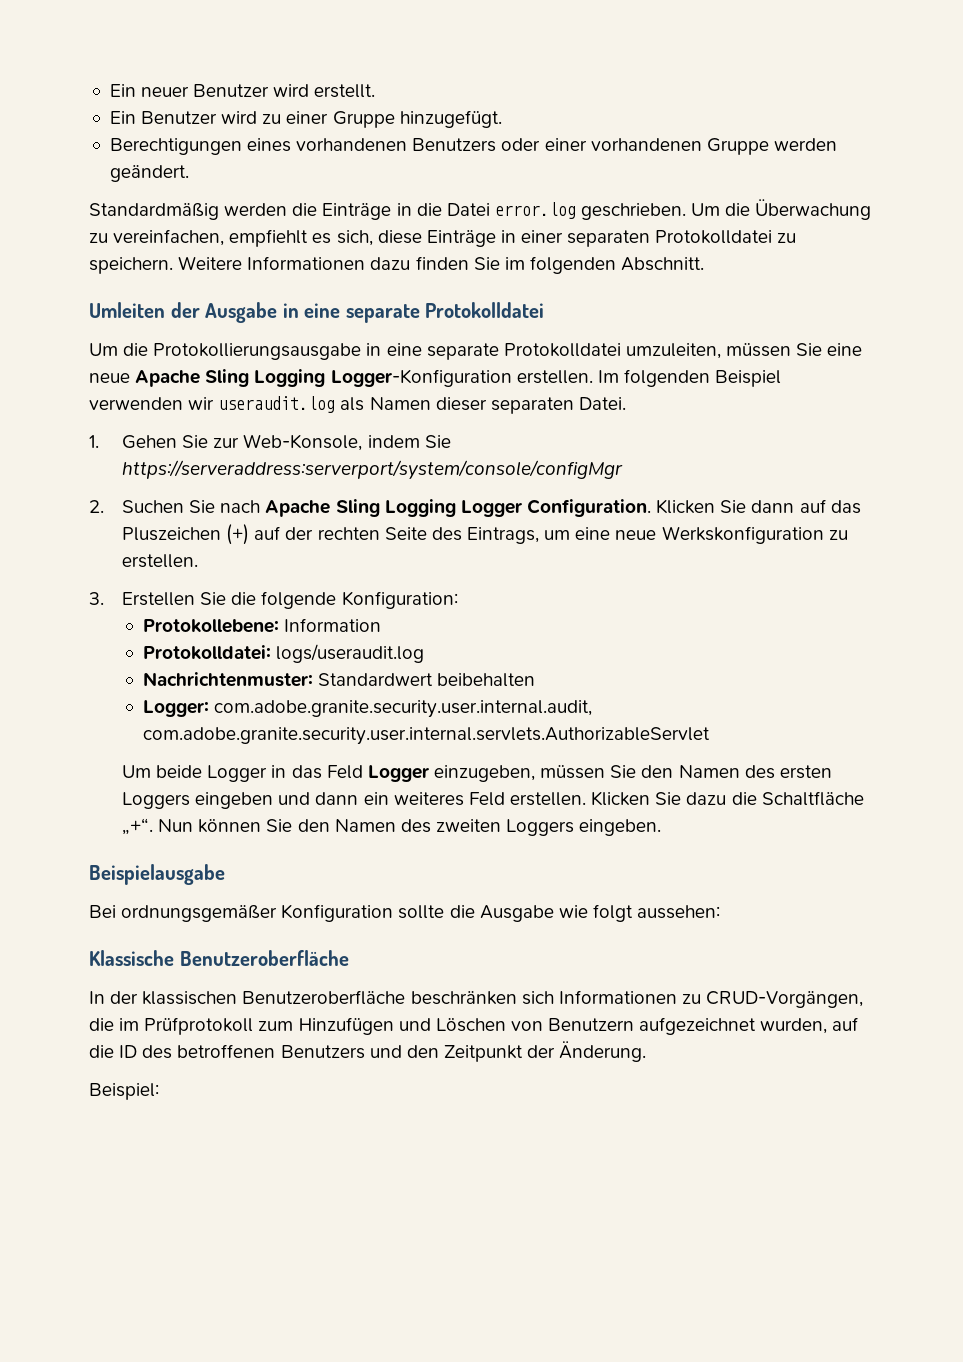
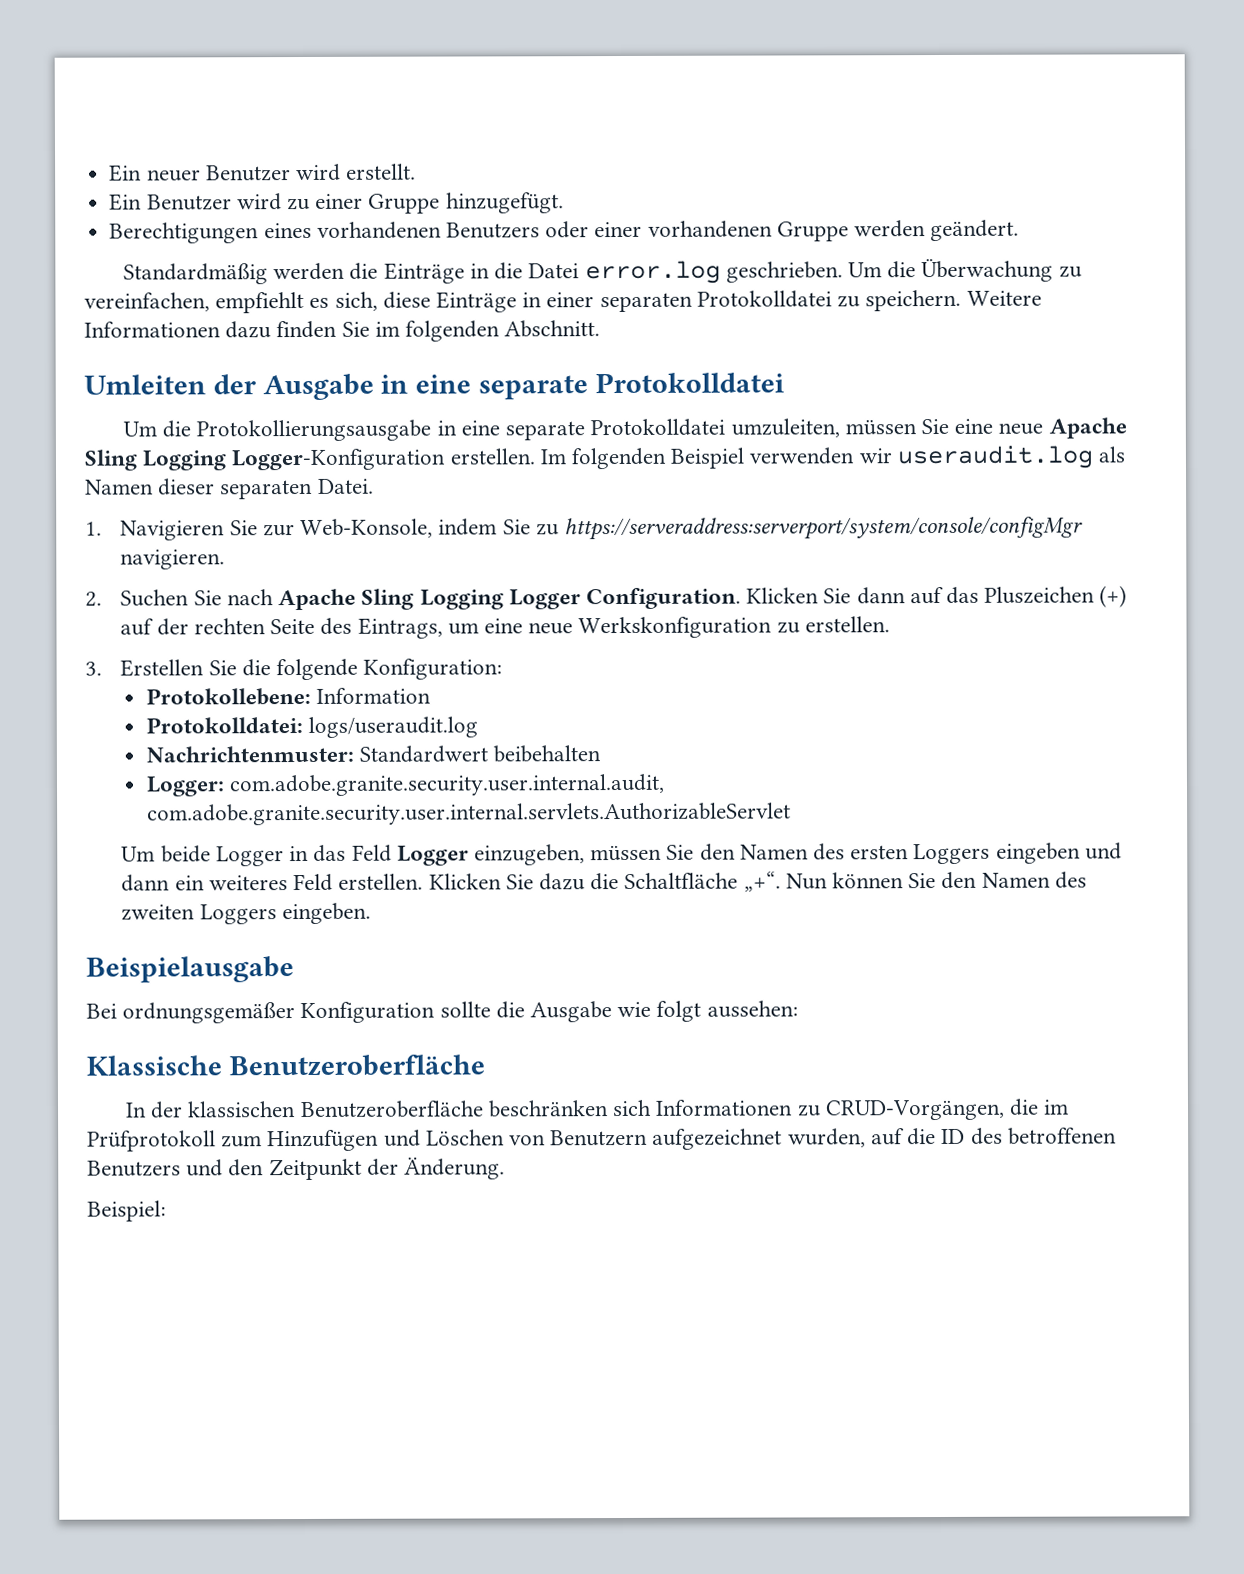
- 1. Gehen Sie zur Web-Konsole, indem Sie https://serveraddress:serverport/system/console/configMgr
+ 1. Navigieren Sie zur Web-Konsole, indem Sie zu https://serveraddress:serverport/system/console/configMgr navigieren.

